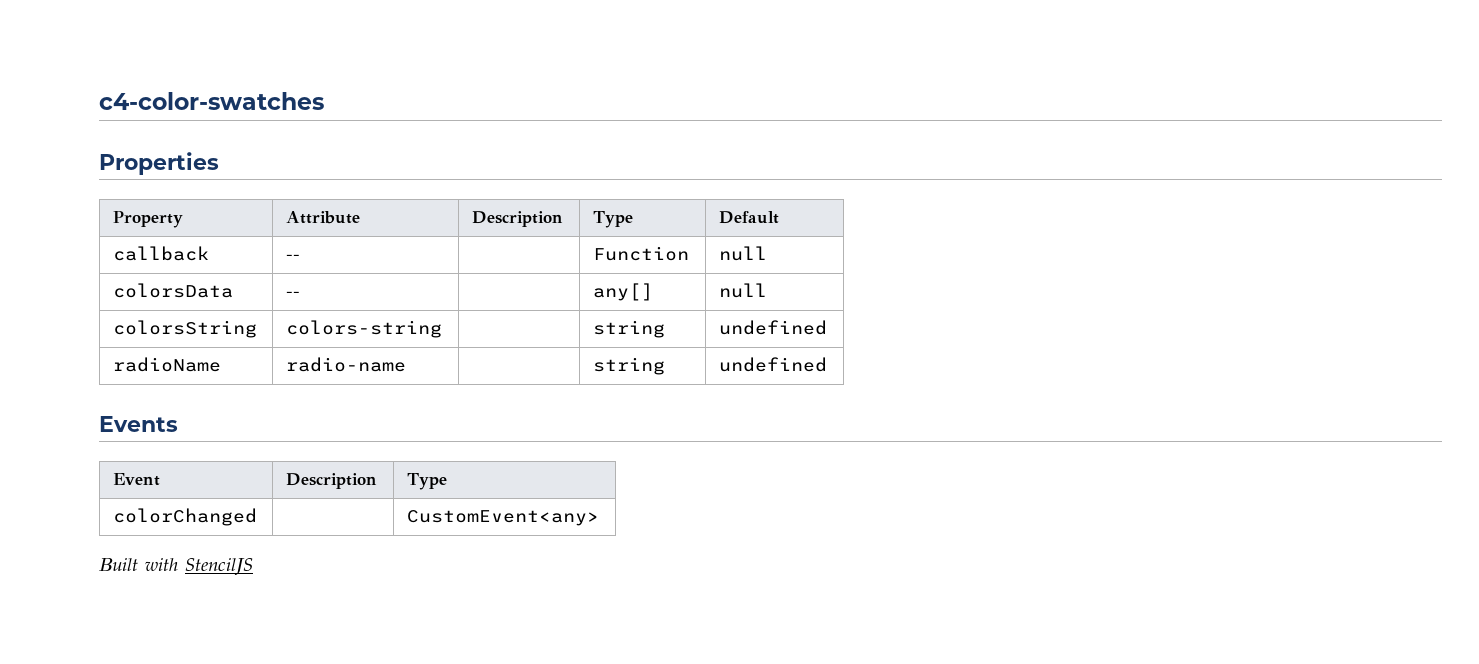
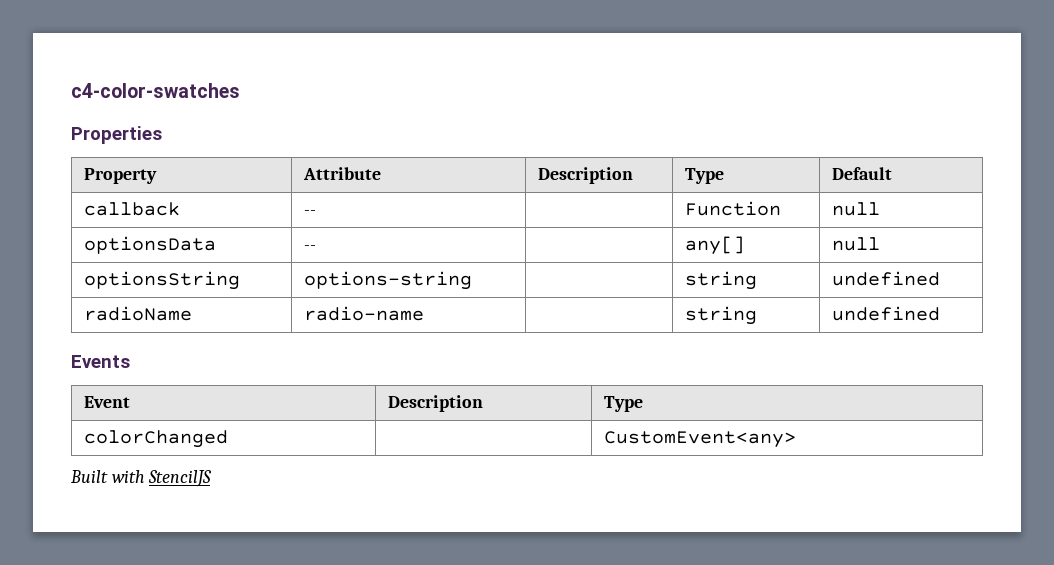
- colorsData | -- | | any[] | null
+ optionsData | -- | | any[] | null
- colorsString | colors-string | | string | undefined
+ optionsString | options-string | | string | undefined

